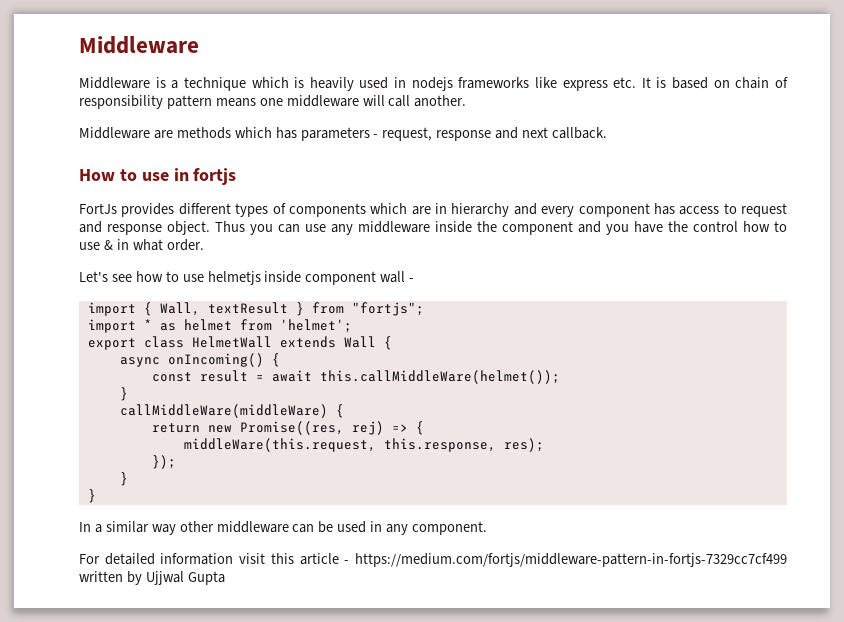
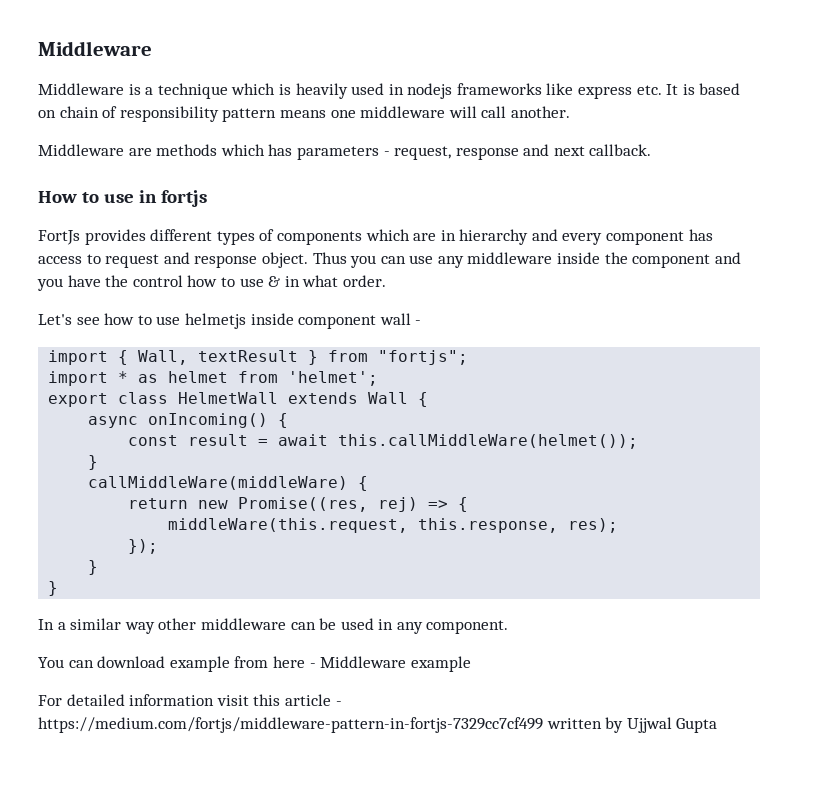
+ You can download example from here - Middleware example

